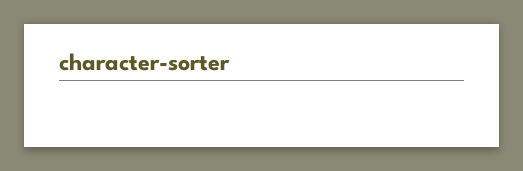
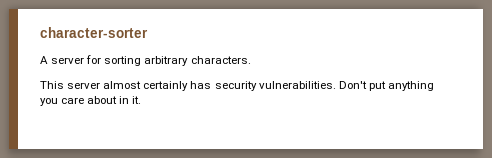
+ A server for sorting arbitrary characters.
+ This server almost certainly has security vulnerabilities. Don't put anything you care about in it.

